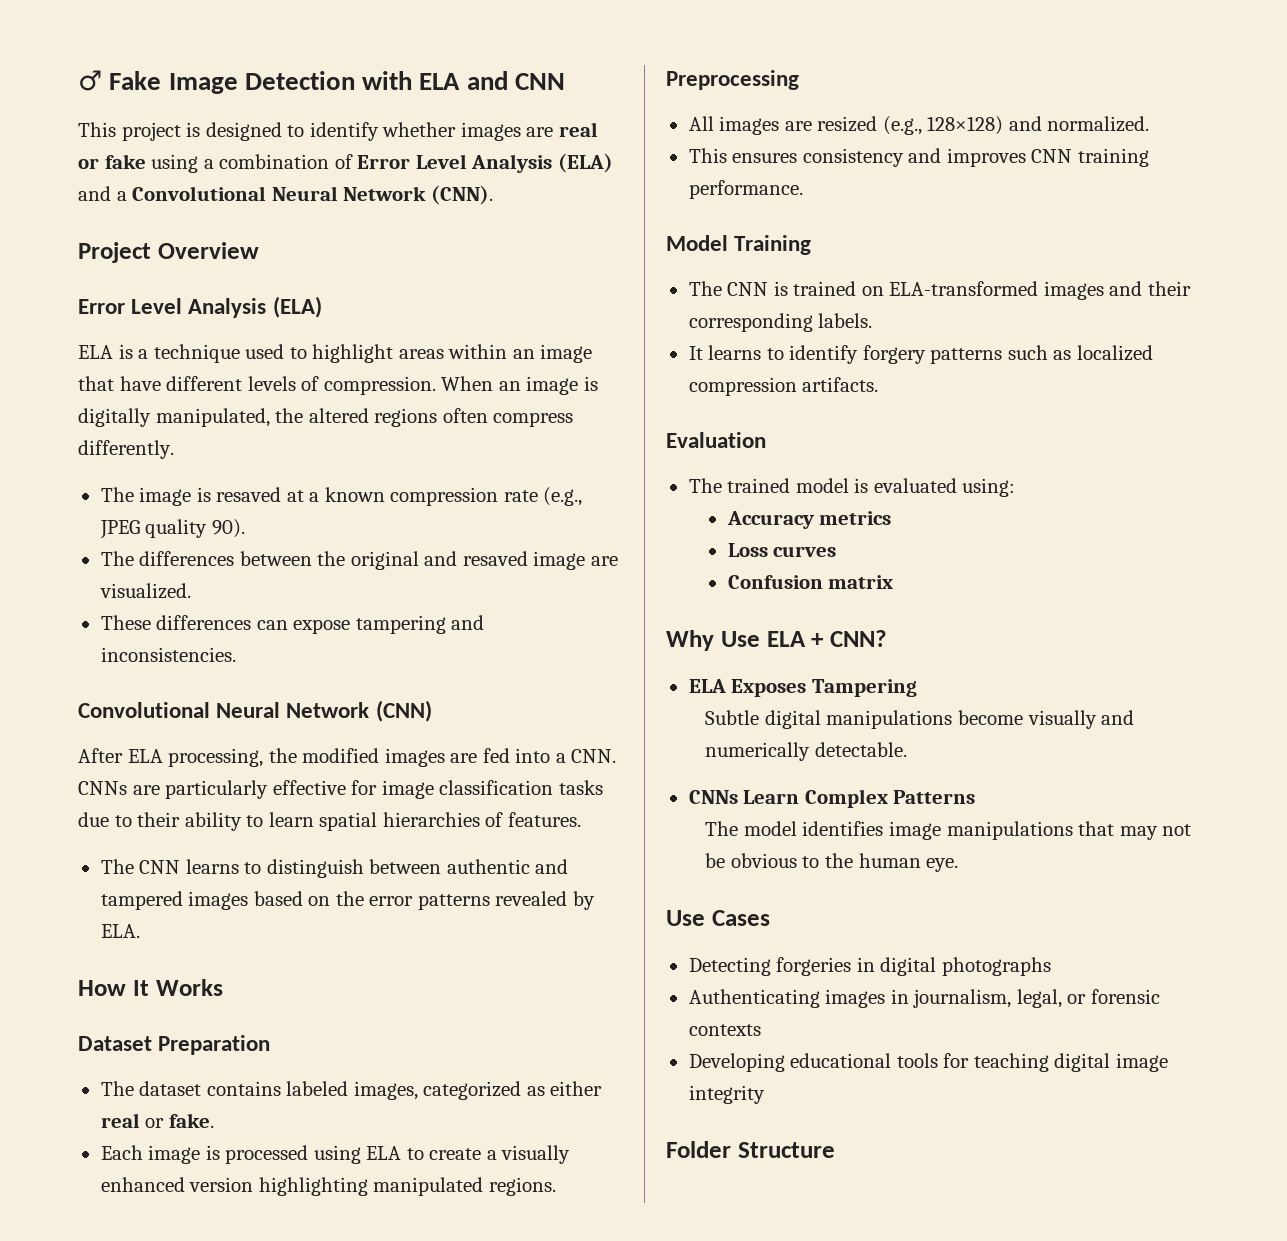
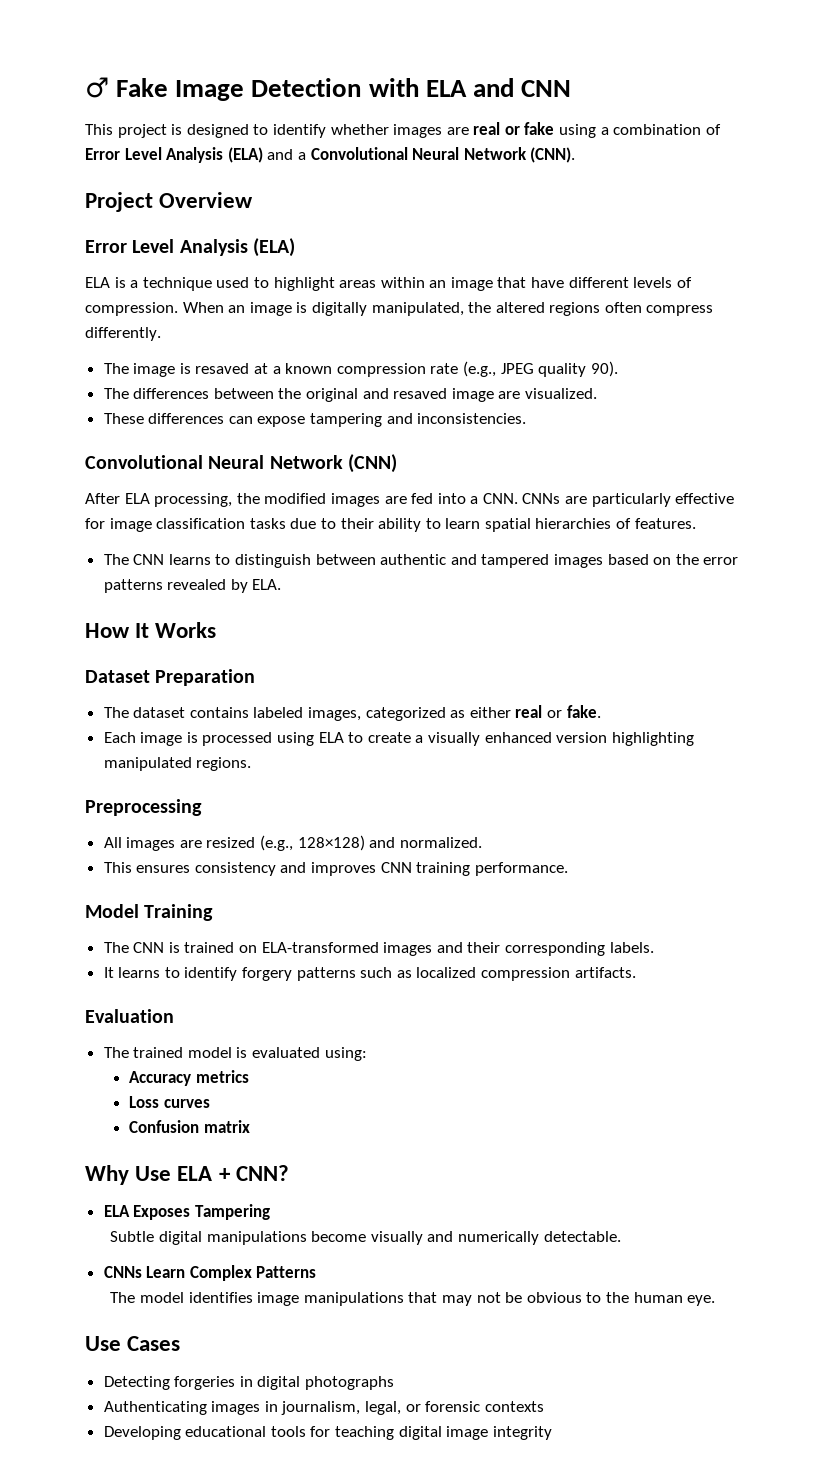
- Folder Structure

